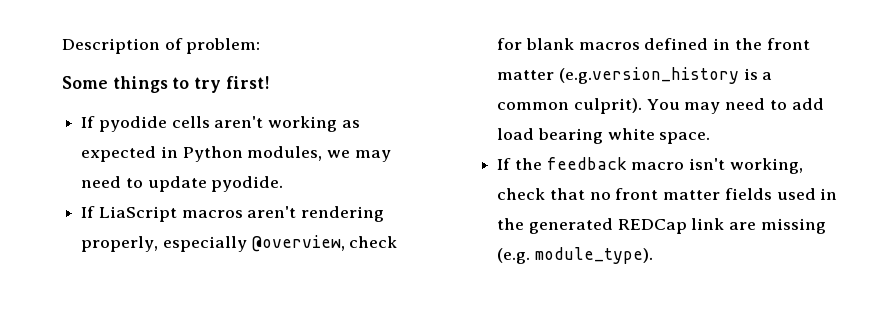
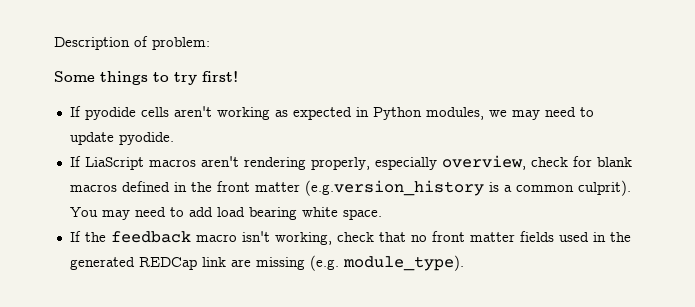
- If LiaScript macros aren't rendering properly, especially @overview, check for blank macros defined in the front matter (e.g.version_history is a common culprit).
+ If LiaScript macros aren't rendering properly, especially overview, check for blank macros defined in the front matter (e.g.version_history is a common culprit).

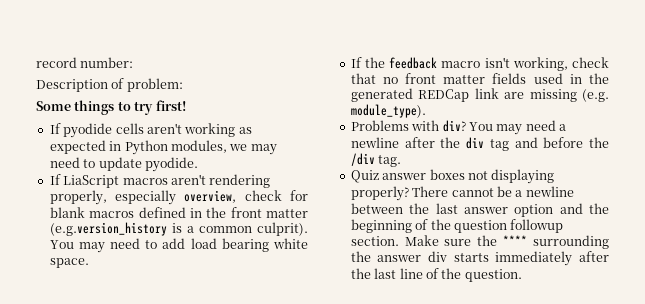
+ record number:
+ Problems with div? You may need a newline after the div tag and before the /div tag.
+ Quiz answer boxes not displaying properly? There cannot be a newline between the last answer option and the beginning of the question followup section. Make sure the **** surrounding the answer div starts immediately after the last line of the question.

